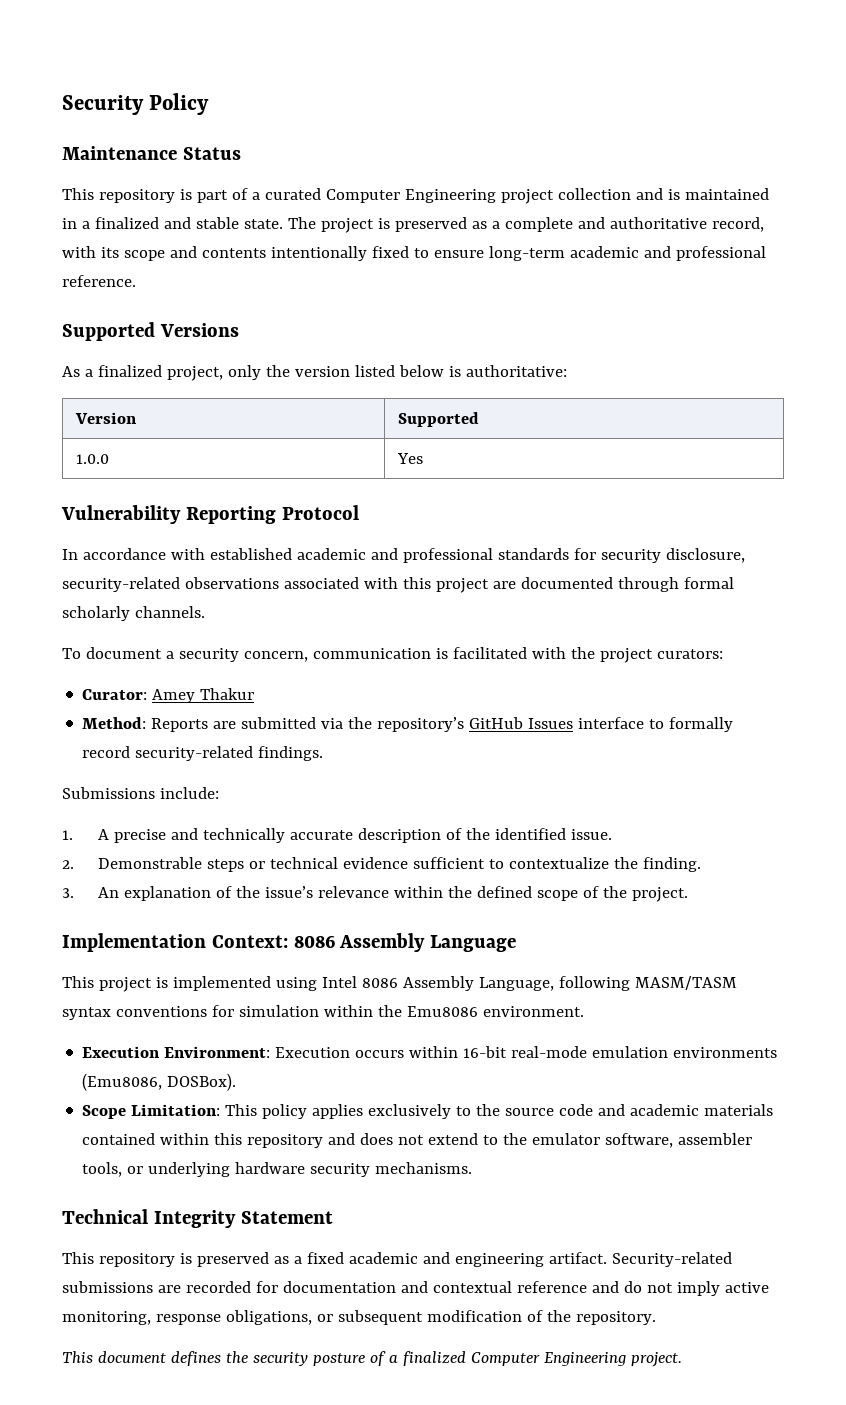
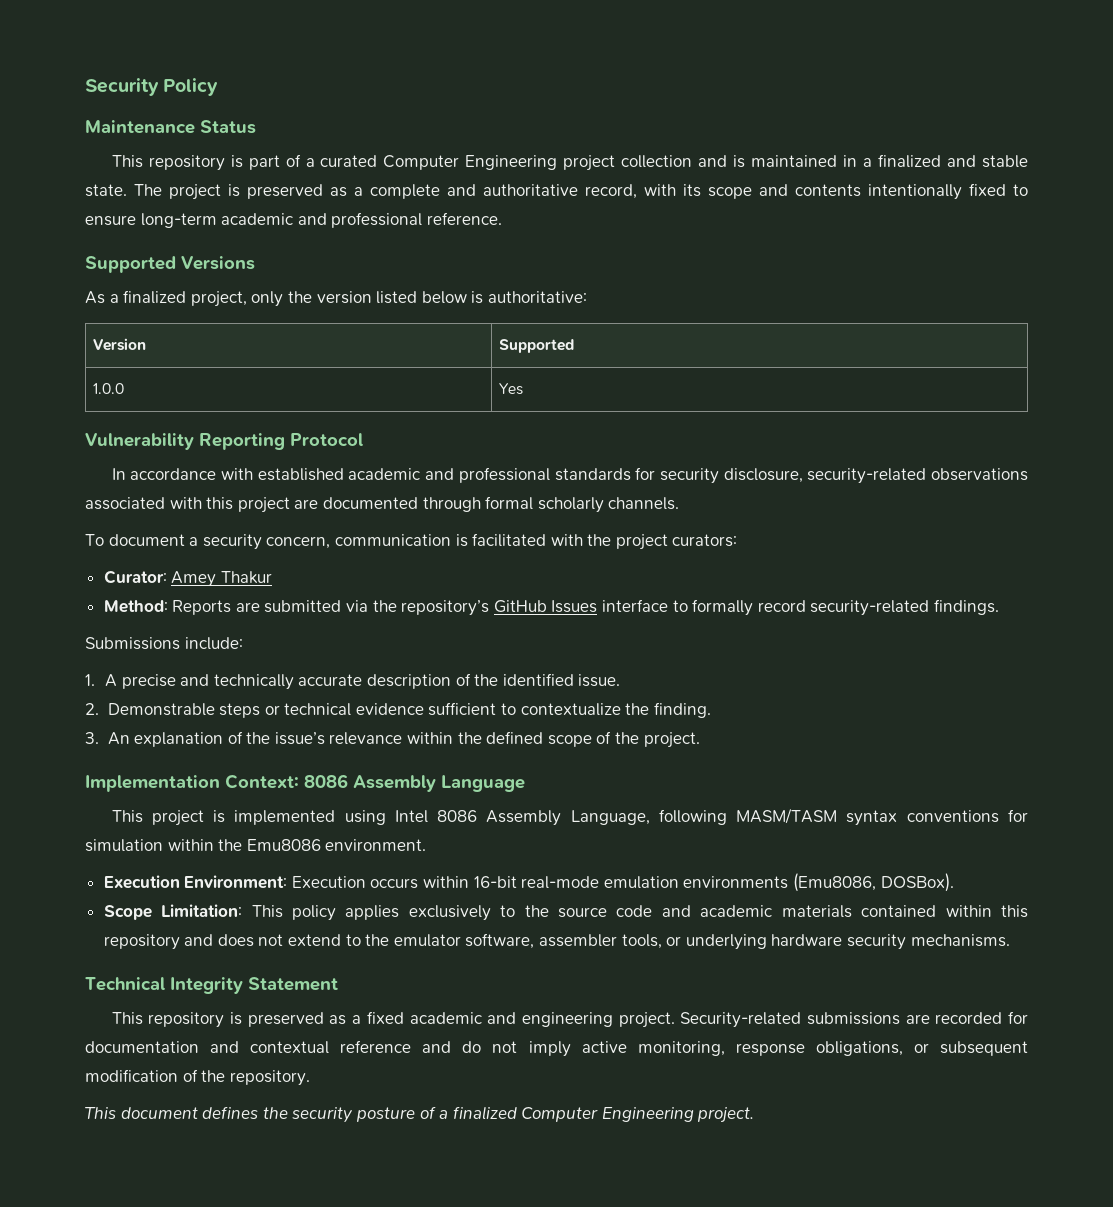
- This repository is preserved as a fixed academic and engineering artifact.
+ This repository is preserved as a fixed academic and engineering project.

